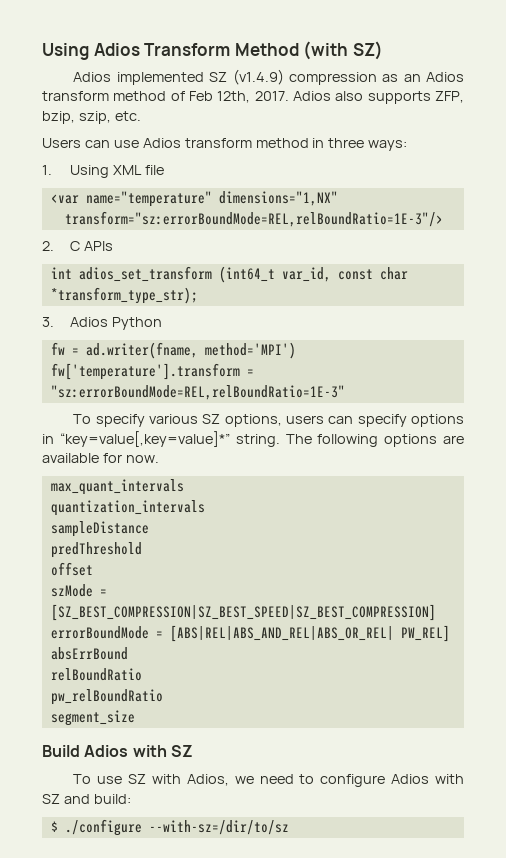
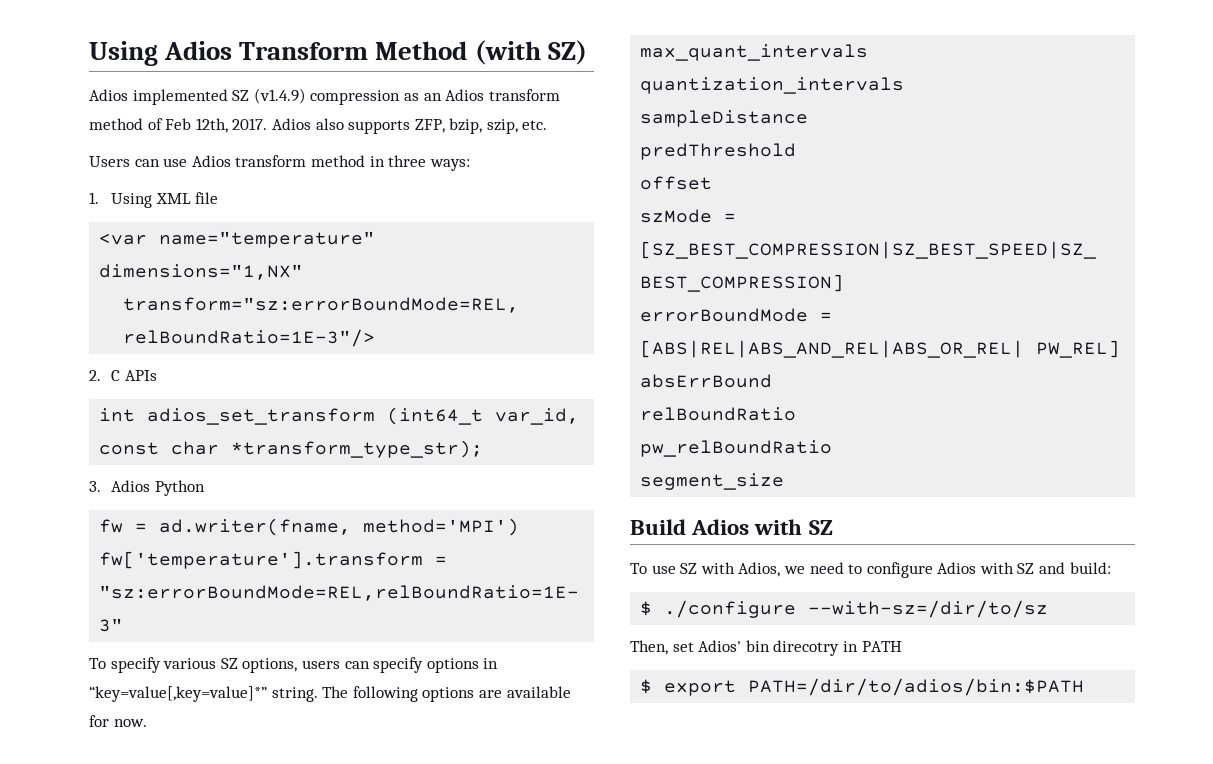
+ Then, set Adios' bin direcotry in PATH
+ $ export PATH=/dir/to/adios/bin:$PATH

